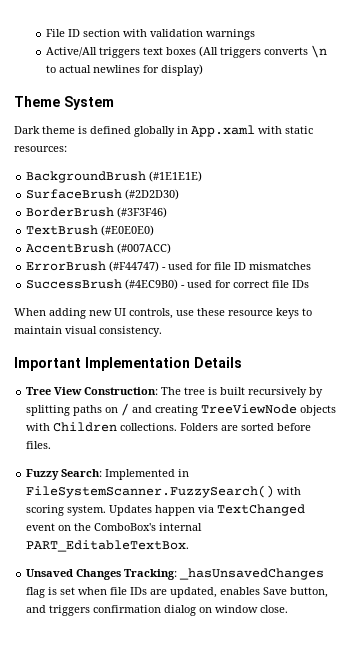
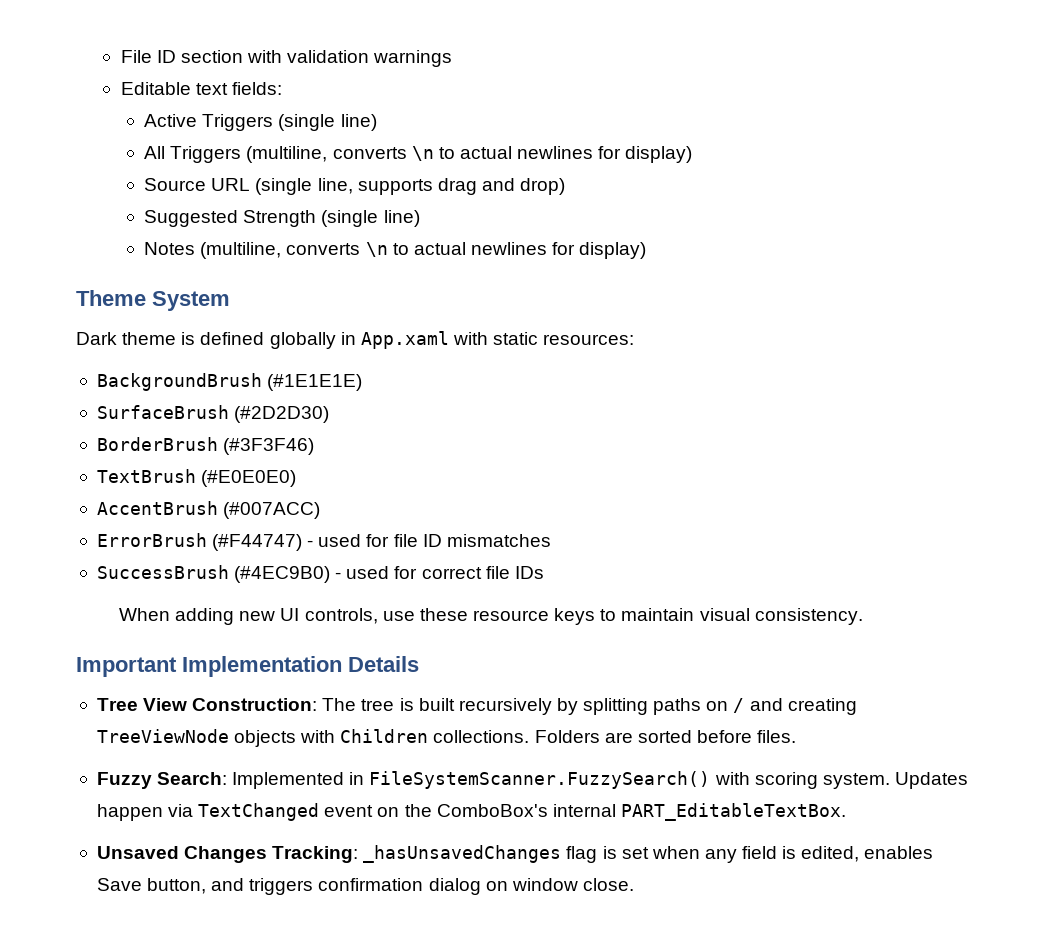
- Active/All triggers text boxes (All triggers converts \n to actual newlines for display)
+ Editable text fields:
+ Active Triggers (single line)
+ All Triggers (multiline, converts \n to actual newlines for display)
+ Source URL (single line, supports drag and drop)
+ Suggested Strength (single line)
+ Notes (multiline, converts \n to actual newlines for display)
- Unsaved Changes Tracking: _hasUnsavedChanges flag is set when file IDs are updated, enables Save button, and triggers confirmation dialog on window close.
+ Unsaved Changes Tracking: _hasUnsavedChanges flag is set when any field is edited, enables Save button, and triggers confirmation dialog on window close.

